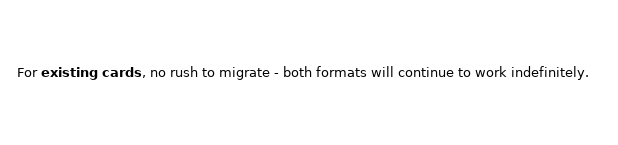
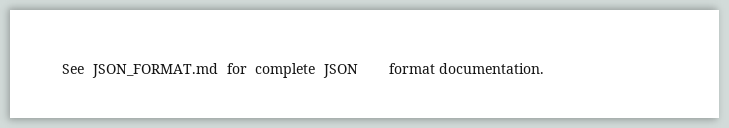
- For existing cards, no rush to migrate - both formats will continue to work indefinitely.
+ See JSON_FORMAT.md for complete JSON format documentation.

